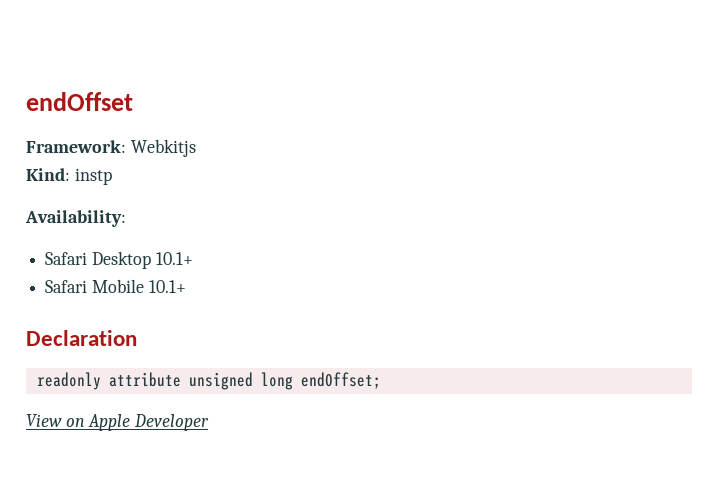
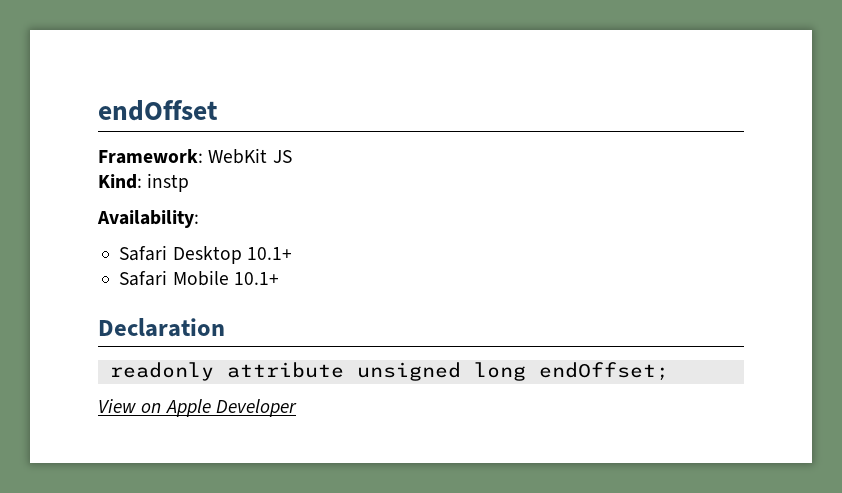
- Framework: Webkitjs
+ Framework: WebKit JS

